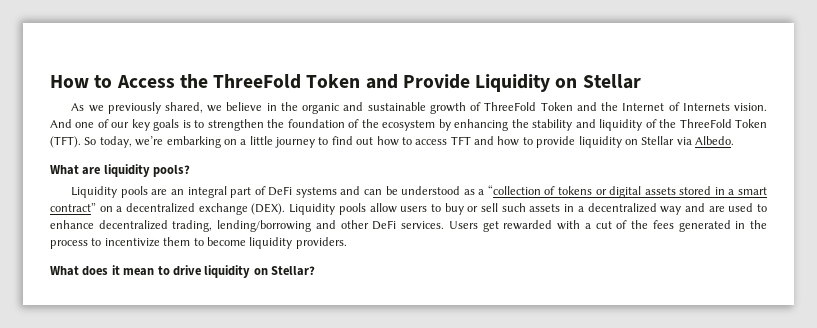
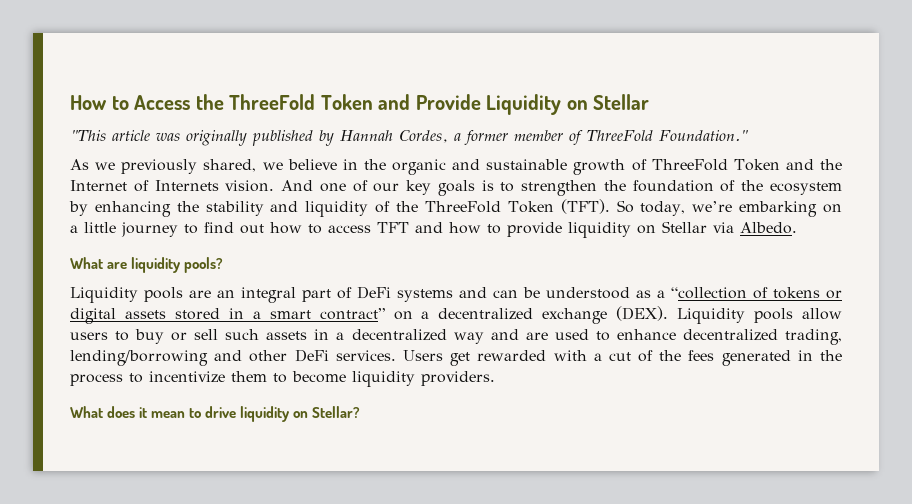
+ "This article was originally published by Hannah Cordes, a former member of ThreeFold Foundation."

